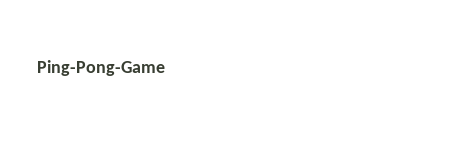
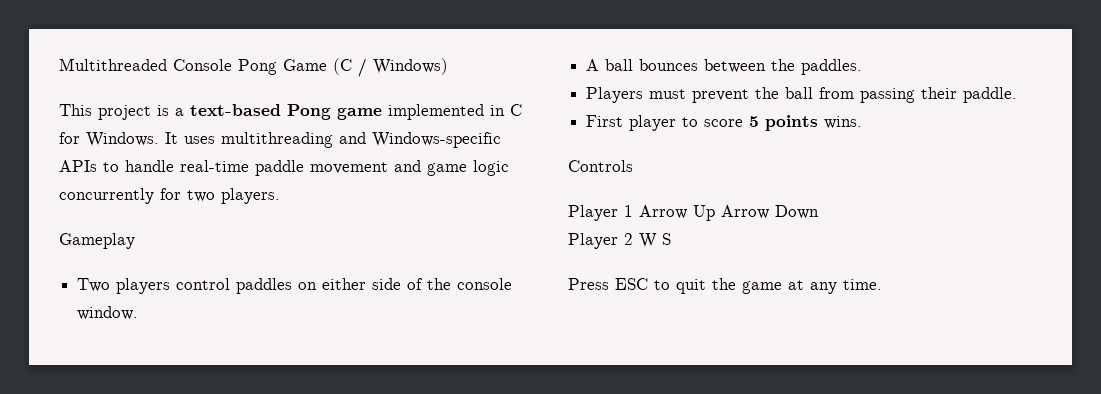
- Ping-Pong-Game
+ Multithreaded Console Pong Game (C / Windows)
+ This project is a text-based Pong game implemented in C for Windows. It uses multithreading and Windows-specific APIs to handle real-time paddle movement and game logic concurrently for two players.
+ Gameplay
+ Two players control paddles on either side of the console window.
+ A ball bounces between the paddles.
+ Players must prevent the ball from passing their paddle.
+ First player to score 5 points wins.
+ Controls
+ Player 1 Arrow Up Arrow Down
+ Player 2 W S
+ Press ESC to quit the game at any time.

